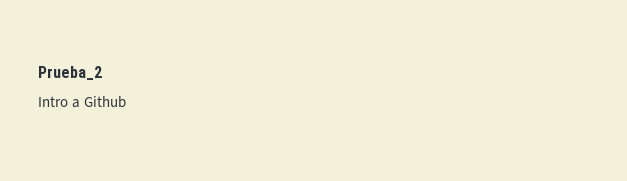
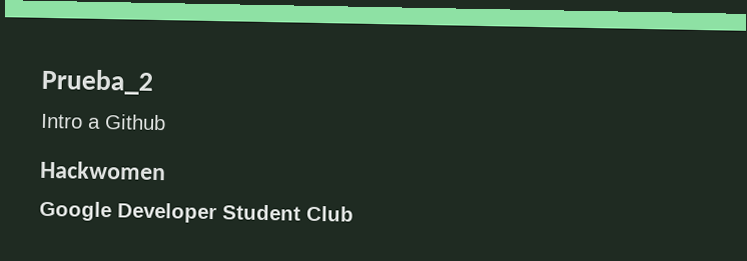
+ Hackwomen
+ Google Developer Student Club

